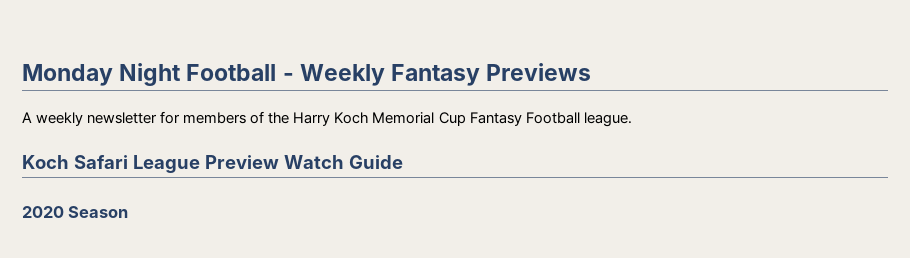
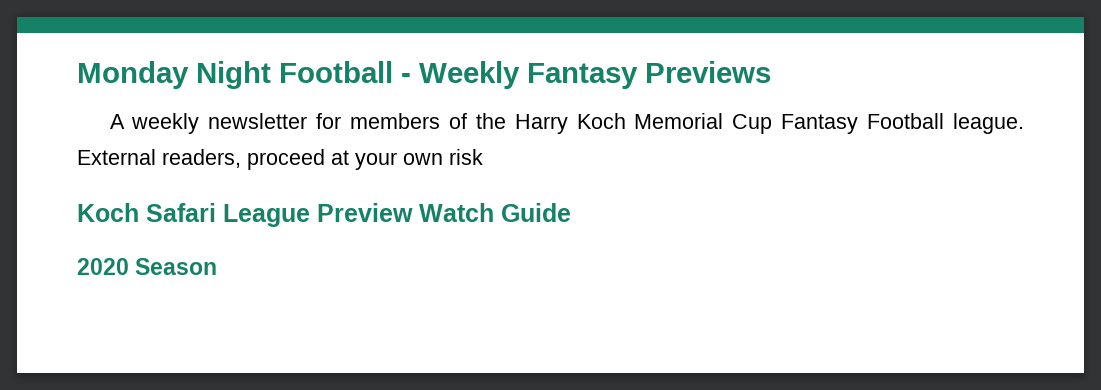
+ External readers, proceed at your own risk

